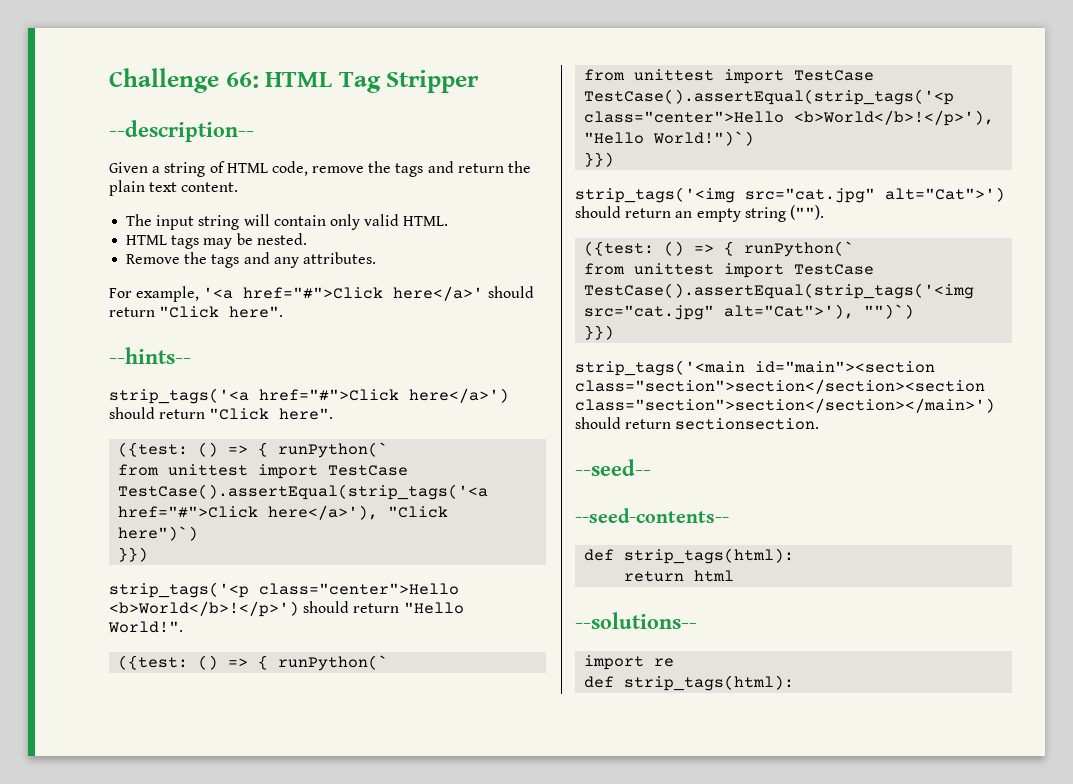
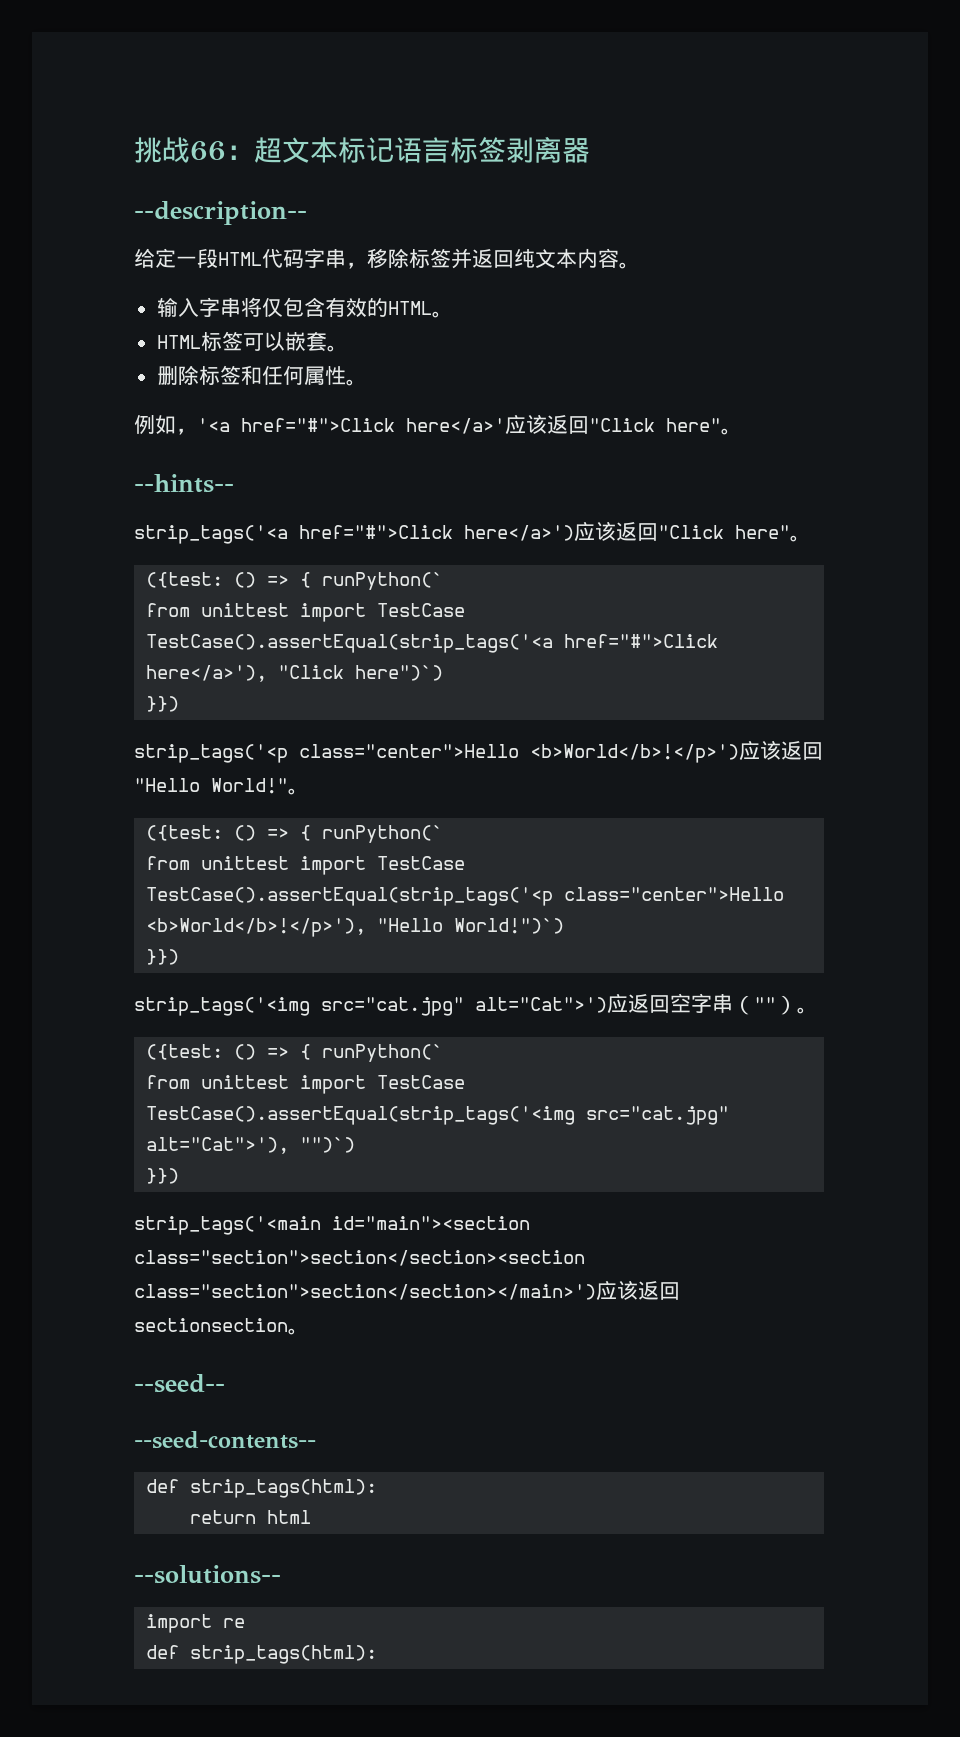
- Challenge 66: HTML Tag Stripper
+ 挑战66：超文本标记语言标签剥离器
  --description--
- Given a string of HTML code, remove the tags and return the plain text content.
- The input string will contain only valid HTML.
- HTML tags may be nested.
- Remove the tags and any attributes.
- For example, '<a href="#">Click here</a>' should return "Click here".
+ 给定一段HTML代码字串，移除标签并返回纯文本内容。
+ 输入字串将仅包含有效的HTML。
+ HTML标签可以嵌套。
+ 删除标签和任何属性。
+ 例如，'<a href="#">Click here</a>'应该返回"Click here"。
- strip_tags('<a href="#">Click here</a>') should return "Click here".
+ strip_tags('<a href="#">Click here</a>')应该返回"Click here"。
- strip_tags('<p class="center">Hello <b>World</b>!</p>') should return "Hello World!".
+ strip_tags('<p class="center">Hello <b>World</b>!</p>')应该返回"Hello World!"。
- strip_tags('<img src="cat.jpg" alt="Cat">') should return an empty string ("").
+ strip_tags('<img src="cat.jpg" alt="Cat">')应返回空字串（""）。
- strip_tags('<main id="main"><section class="section">section</section><section class="section">section</section></main>') should return sectionsection.
+ strip_tags('<main id="main"><section class="section">section</section><section class="section">section</section></main>')应该返回sectionsection。

